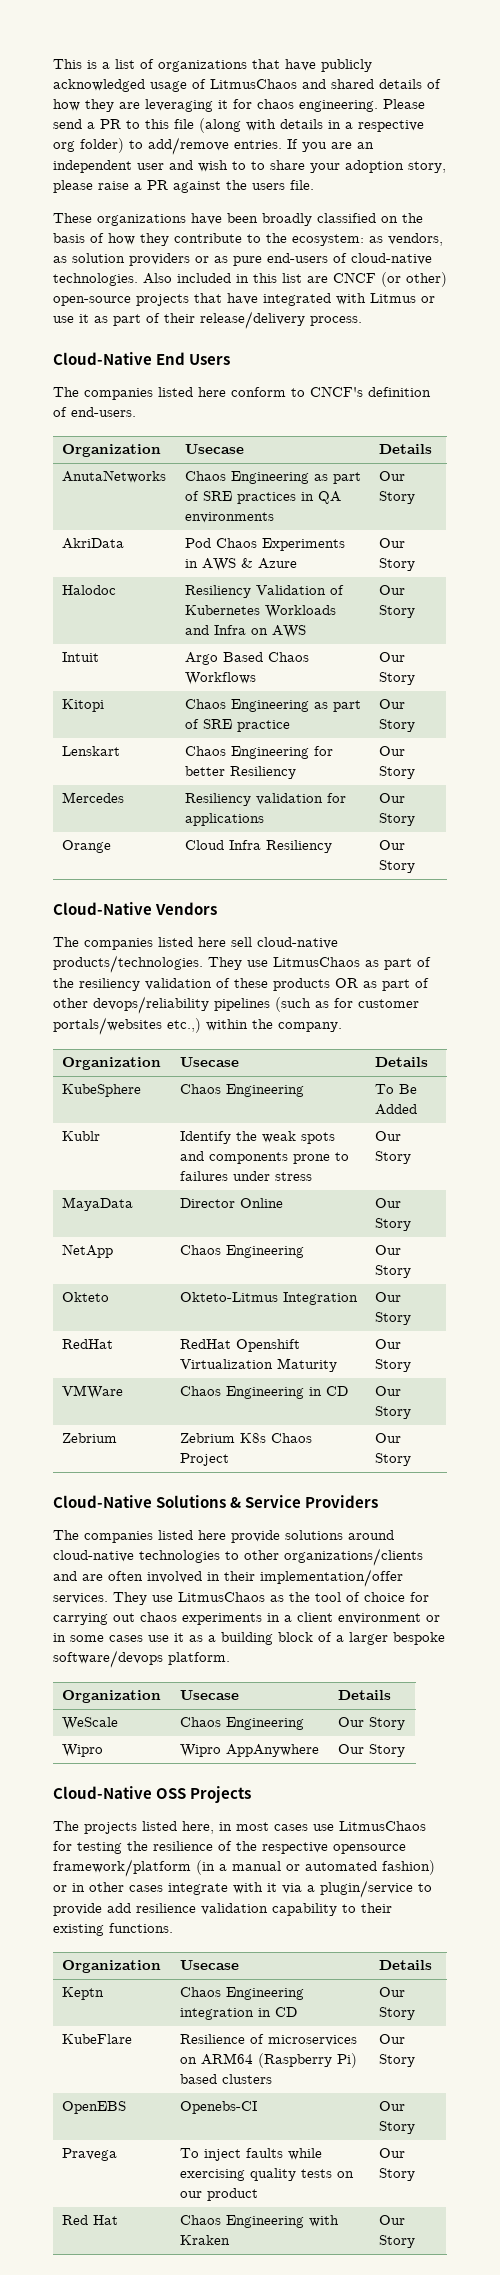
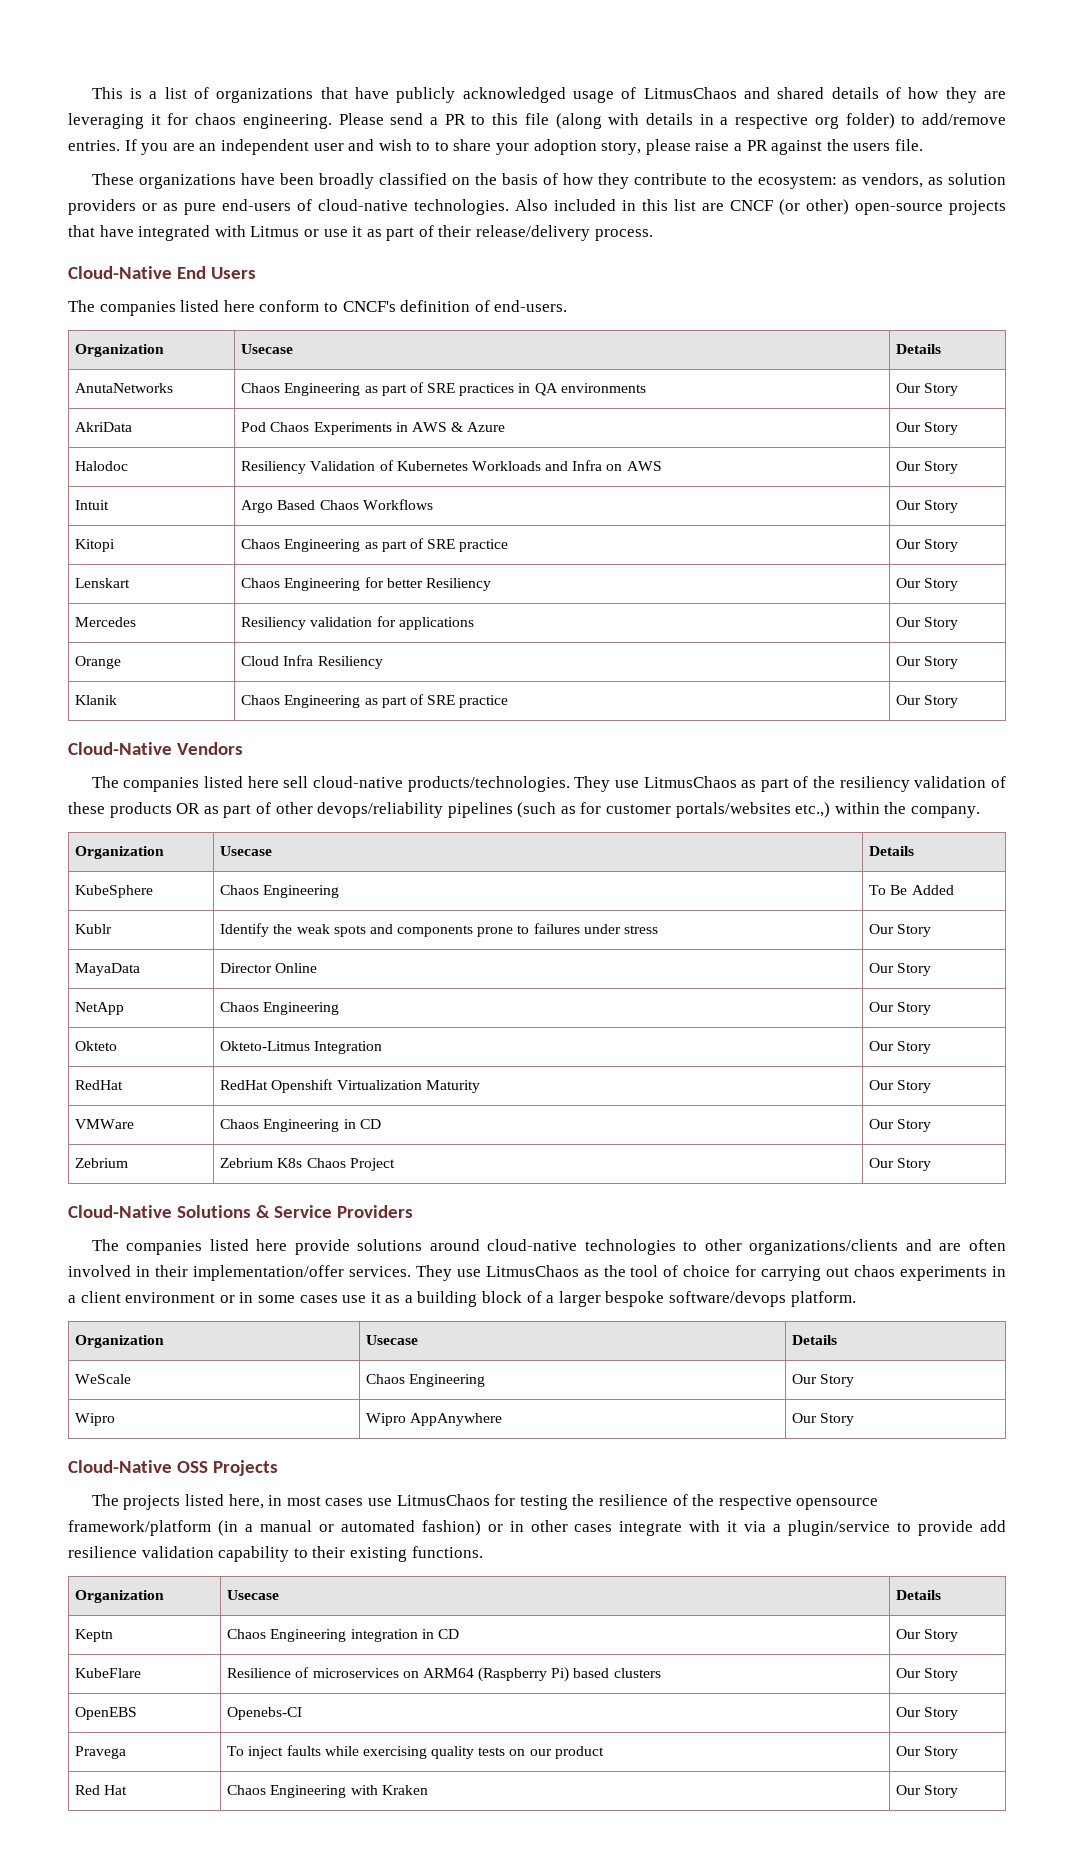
+ Klanik | Chaos Engineering as part of SRE practice | Our Story

